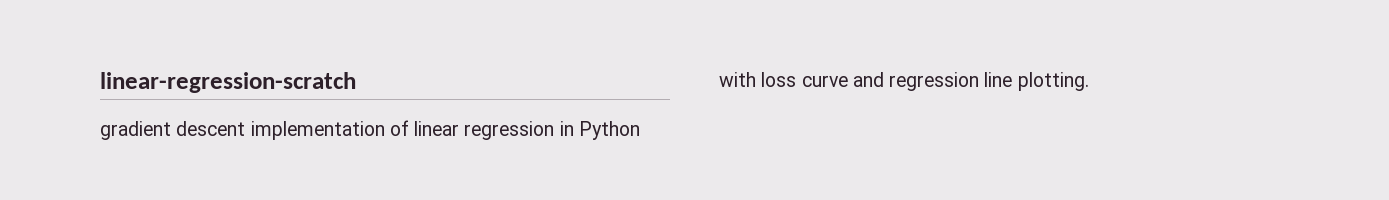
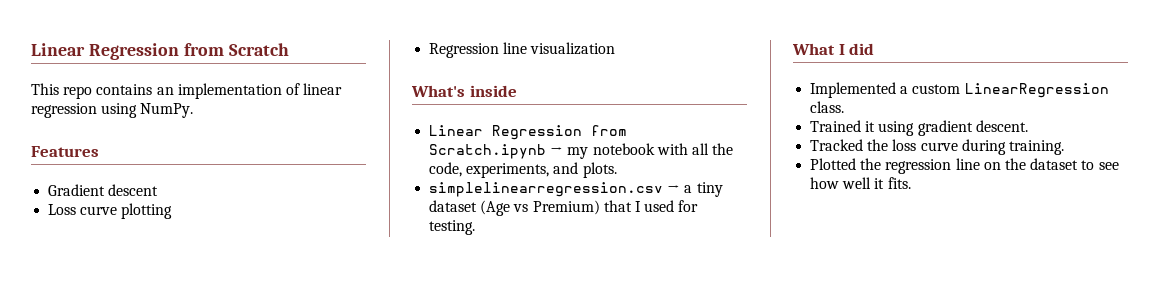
- linear-regression-scratch
- gradient descent implementation of linear regression in Python with loss curve and regression line plotting.
+ Linear Regression from Scratch
+ This repo contains an implementation of linear regression using NumPy.
+ Features
+ Gradient descent
+ Loss curve plotting
+ Regression line visualization
+ What's inside
+ Linear Regression from Scratch.ipynb → my notebook with all the code, experiments, and plots.
+ simplelinearregression.csv → a tiny dataset (Age vs Premium) that I used for testing.
+ What I did
+ Implemented a custom LinearRegression class.
+ Trained it using gradient descent.
+ Tracked the loss curve during training.
+ Plotted the regression line on the dataset to see how well it fits.

